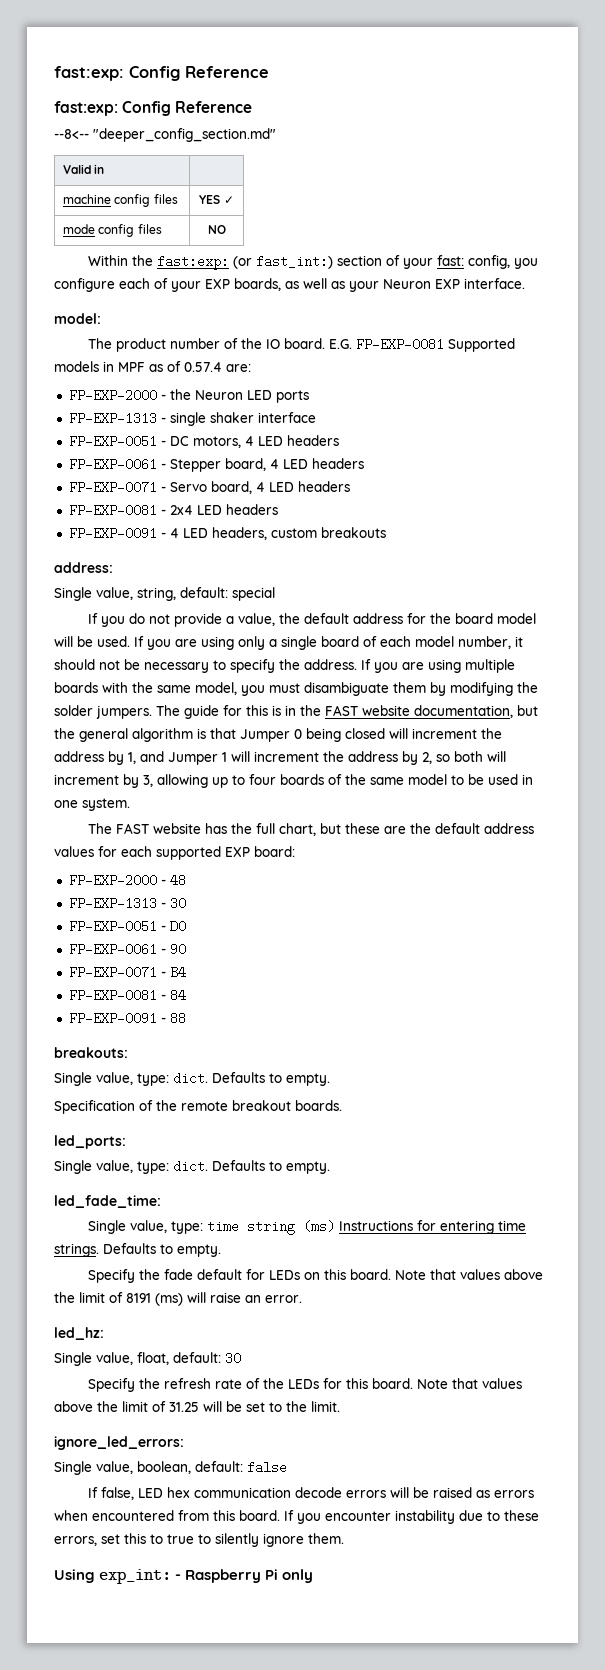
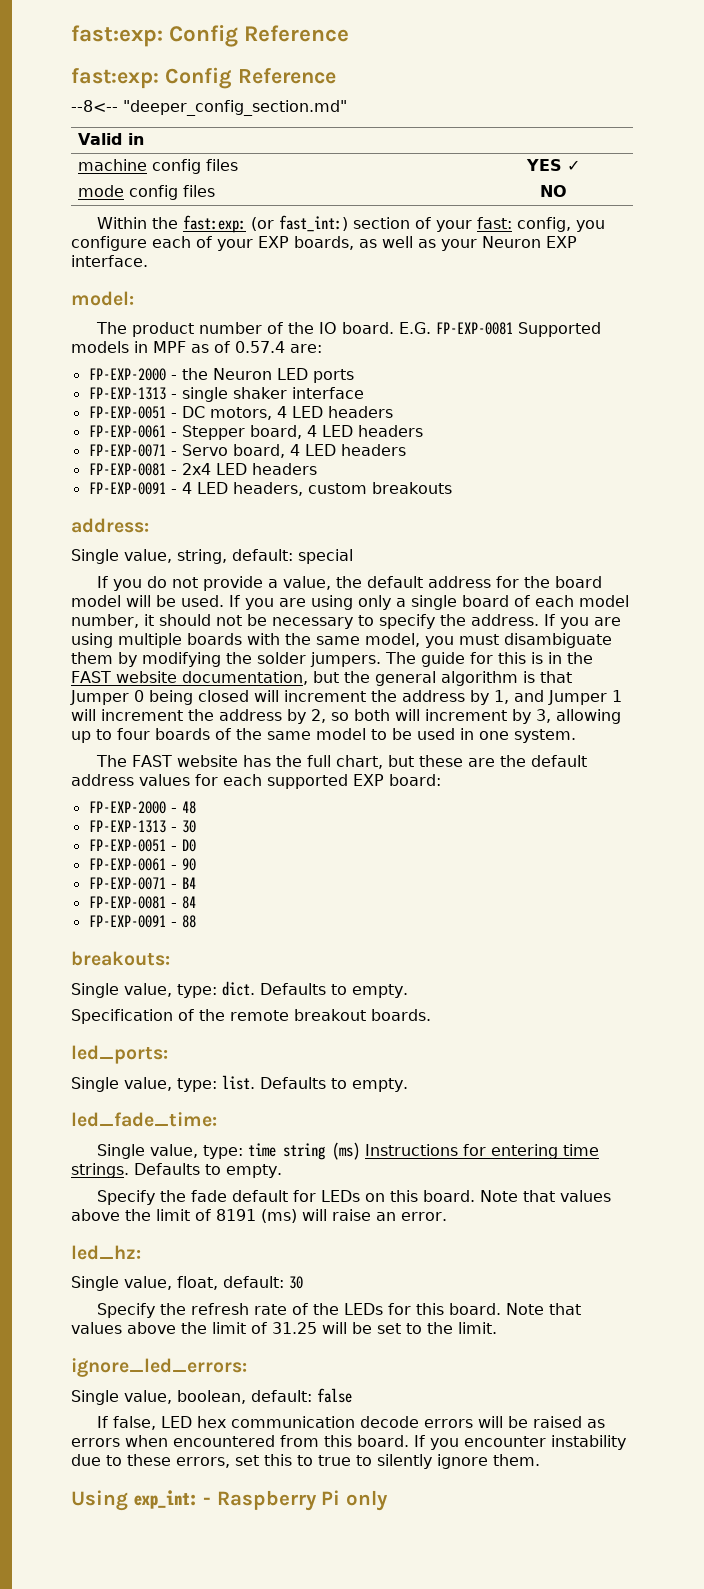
  led_ports:
- Single value, type: dict.
+ Single value, type: list.

